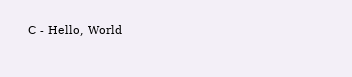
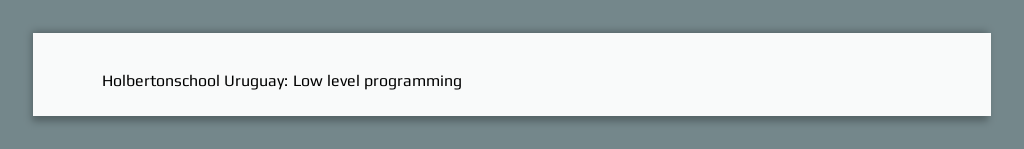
- C - Hello, World
+ Holbertonschool Uruguay: Low level programming

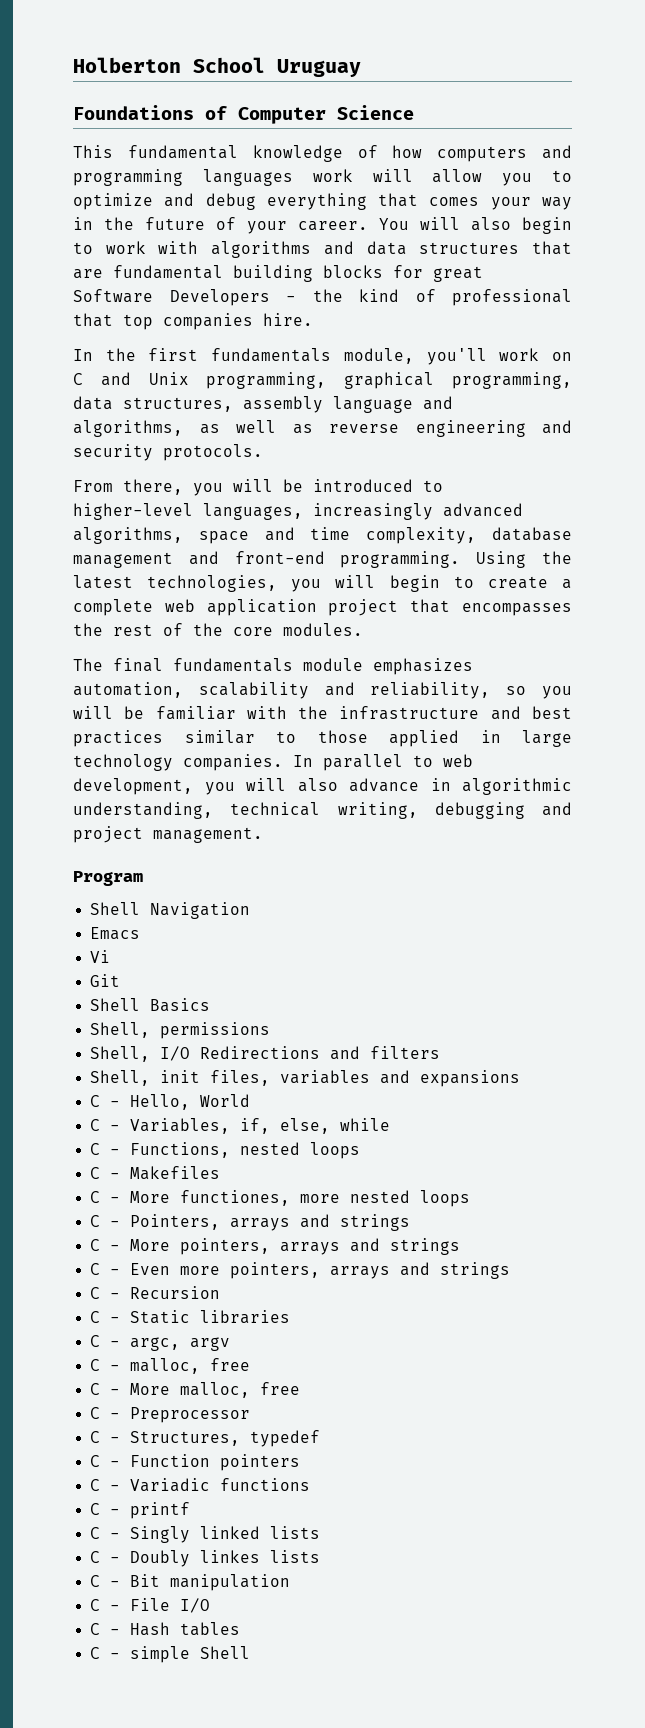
- Holbertonschool Uruguay: Low level programming
+ Holberton School Uruguay
+ Foundations of Computer Science
+ This fundamental knowledge of how computers and programming languages work will allow you to optimize and debug everything that comes your way in the future of your career. You will also begin to work with algorithms and data structures that are fundamental building blocks for great Software Developers - the kind of professional that top companies hire.
+ In the first fundamentals module, you'll work on C and Unix programming, graphical programming, data structures, assembly language and algorithms, as well as reverse engineering and security protocols.
+ From there, you will be introduced to higher-level languages, increasingly advanced algorithms, space and time complexity, database management and front-end programming. Using the latest technologies, you will begin to create a complete web application project that encompasses the rest of the core modules.
+ The final fundamentals module emphasizes automation, scalability and reliability, so you will be familiar with the infrastructure and best practices similar to those applied in large technology companies. In parallel to web development, you will also advance in algorithmic understanding, technical writing, debugging and project management.
+ Program
+ Shell Navigation
+ Emacs
+ Vi
+ Git
+ Shell Basics
+ Shell, permissions
+ Shell, I/O Redirections and filters
+ Shell, init files, variables and expansions
+ C - Hello, World
+ C - Variables, if, else, while
+ C - Functions, nested loops
+ C - Makefiles
+ C - More functiones, more nested loops
+ C - Pointers, arrays and strings
+ C - More pointers, arrays and strings
+ C - Even more pointers, arrays and strings
+ C - Recursion
+ C - Static libraries
+ C - argc, argv
+ C - malloc, free
+ C - More malloc, free
+ C - Preprocessor
+ C - Structures, typedef
+ C - Function pointers
+ C - Variadic functions
+ C - printf
+ C - Singly linked lists
+ C - Doubly linkes lists
+ C - Bit manipulation
+ C - File I/O
+ C - Hash tables
+ C - simple Shell

